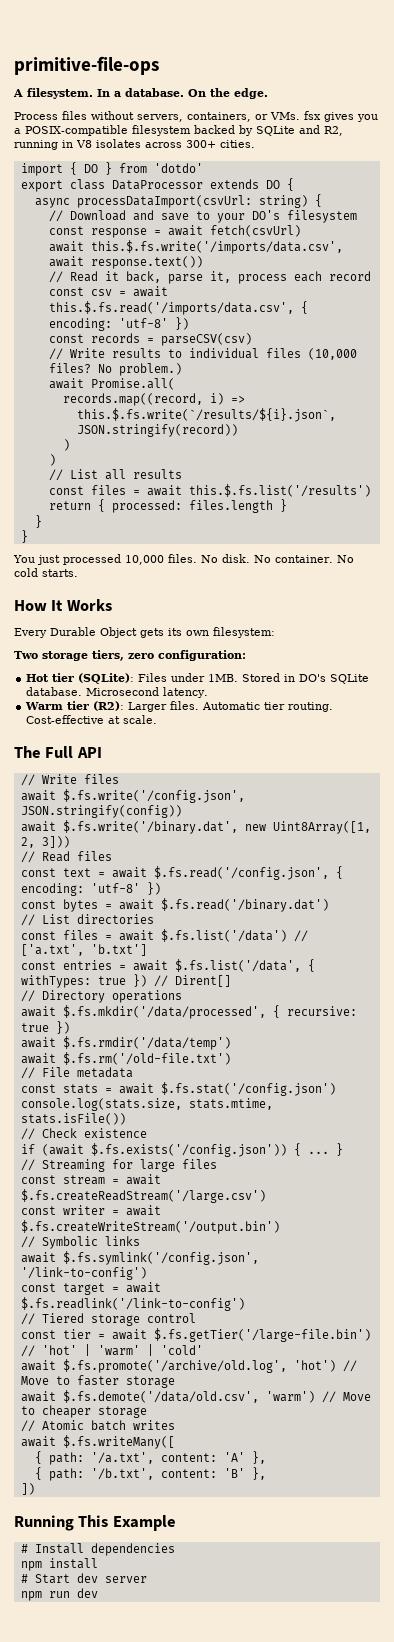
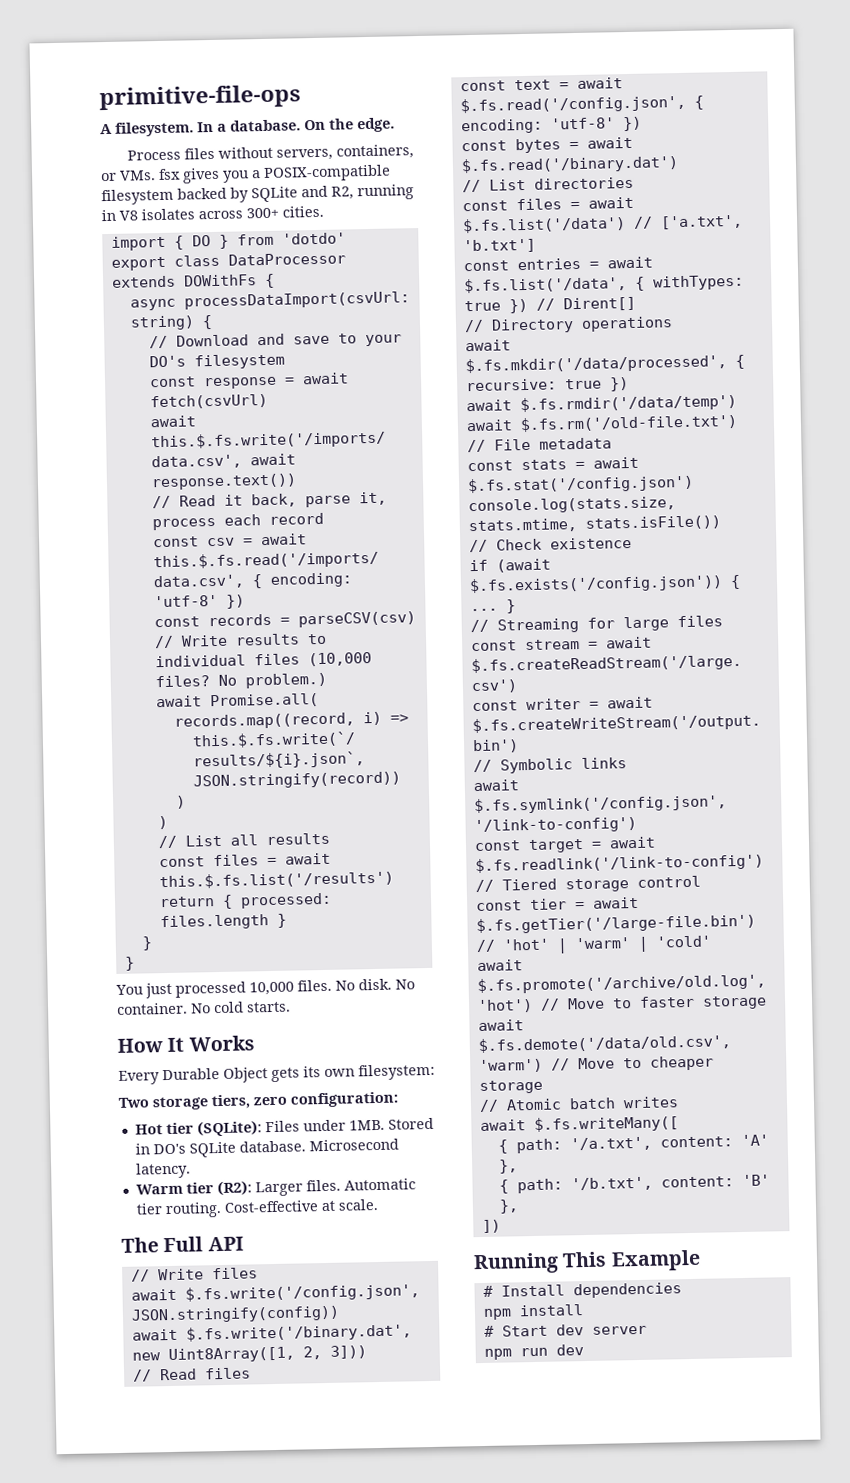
- export class DataProcessor extends DO {
+ export class DataProcessor extends DOWithFs {

